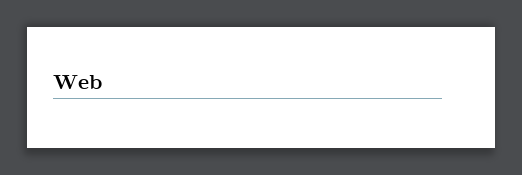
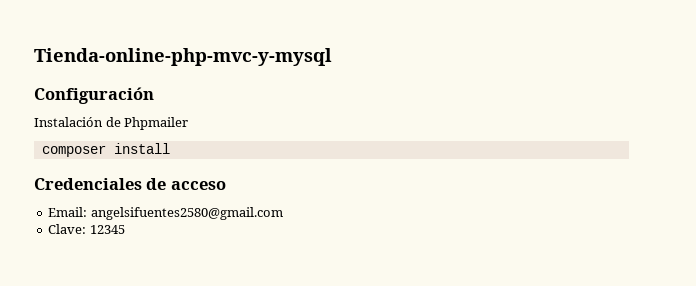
- Web
+ Tienda-online-php-mvc-y-mysql
+ Configuración
+ Instalación de Phpmailer
+ composer install
+ Credenciales de acceso
+ Email: angelsifuentes2580@gmail.com
+ Clave: 12345

